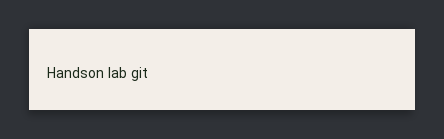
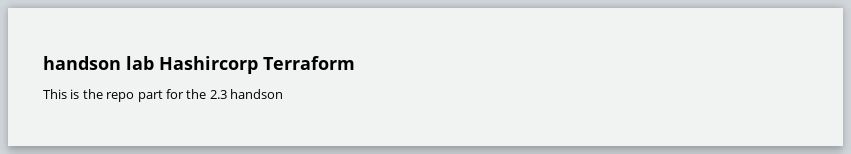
- Handson lab git
+ handson lab Hashircorp Terraform
+ This is the repo part for the 2.3 handson

